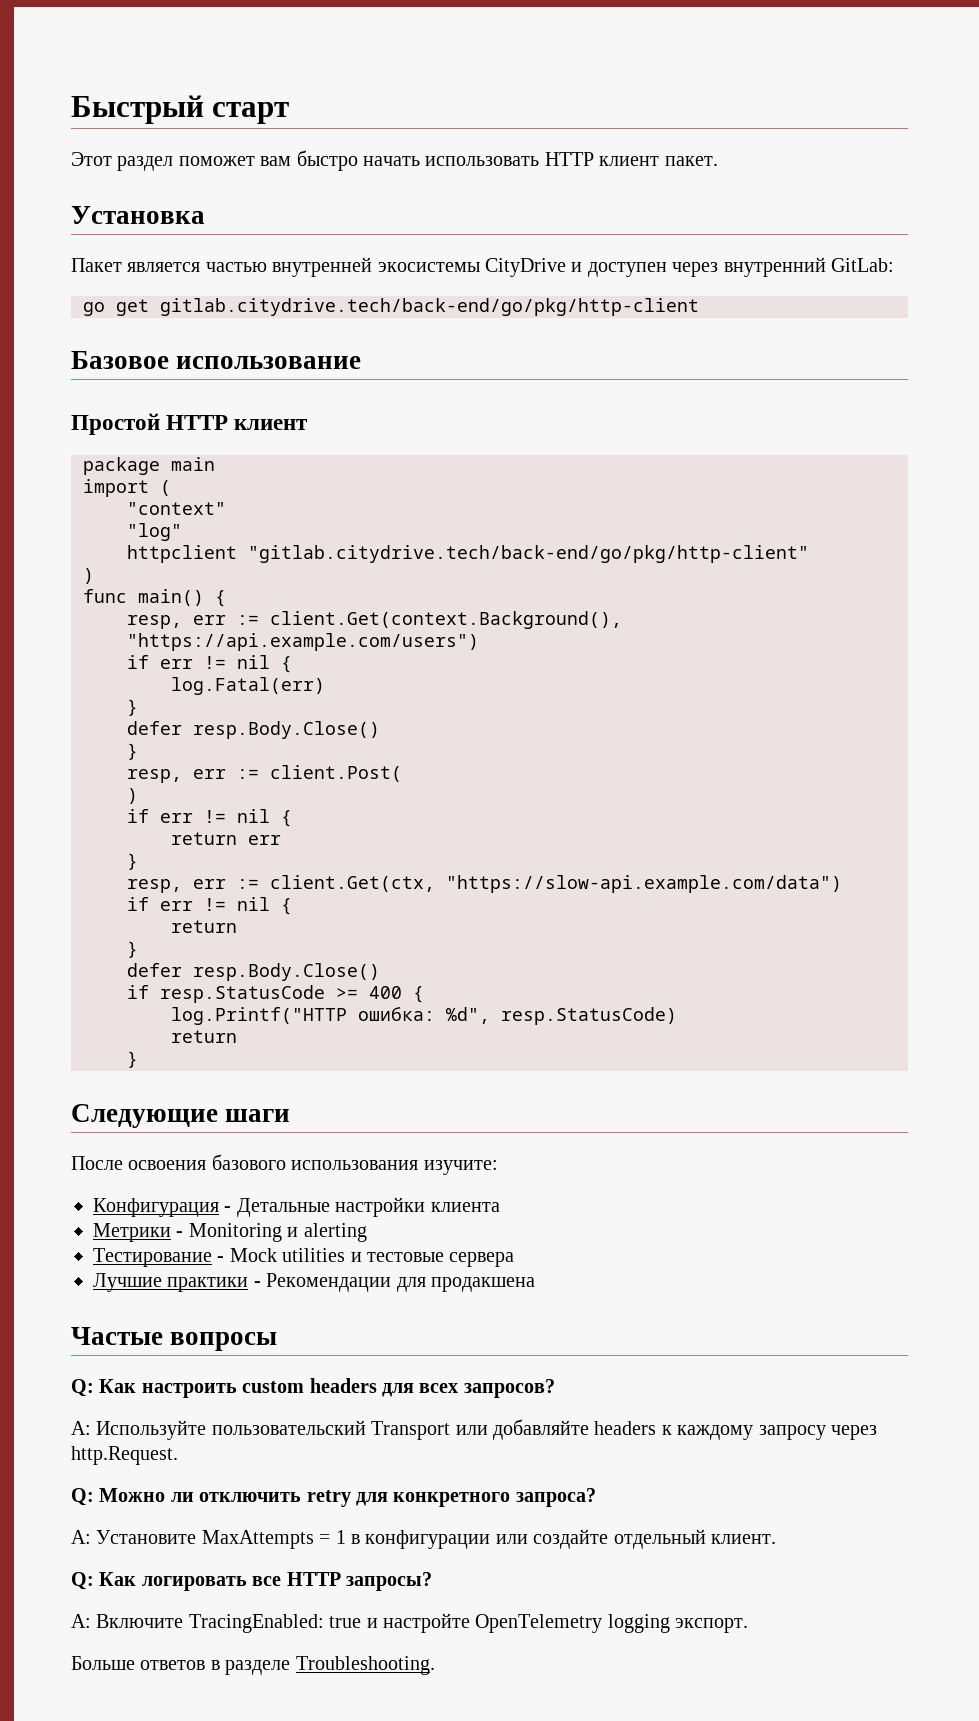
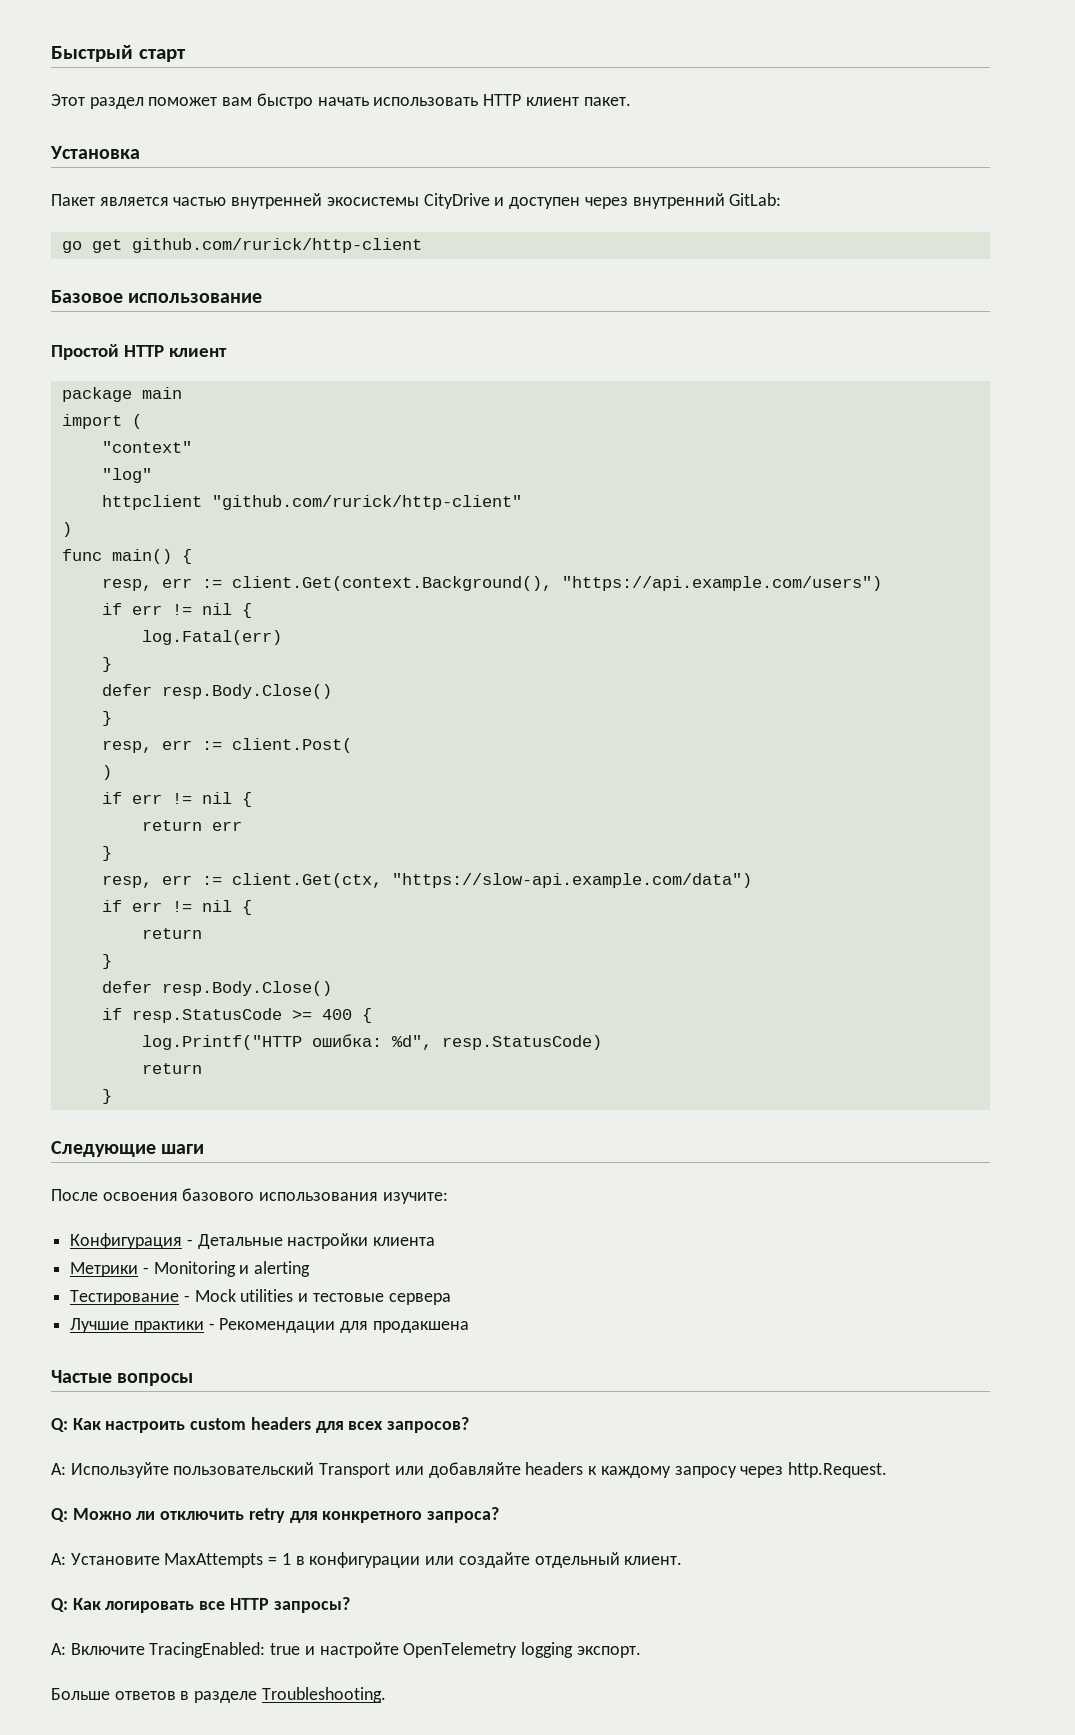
- go get gitlab.citydrive.tech/back-end/go/pkg/http-client
+ go get github.com/rurick/http-client
- httpclient "gitlab.citydrive.tech/back-end/go/pkg/http-client"
+ httpclient "github.com/rurick/http-client"

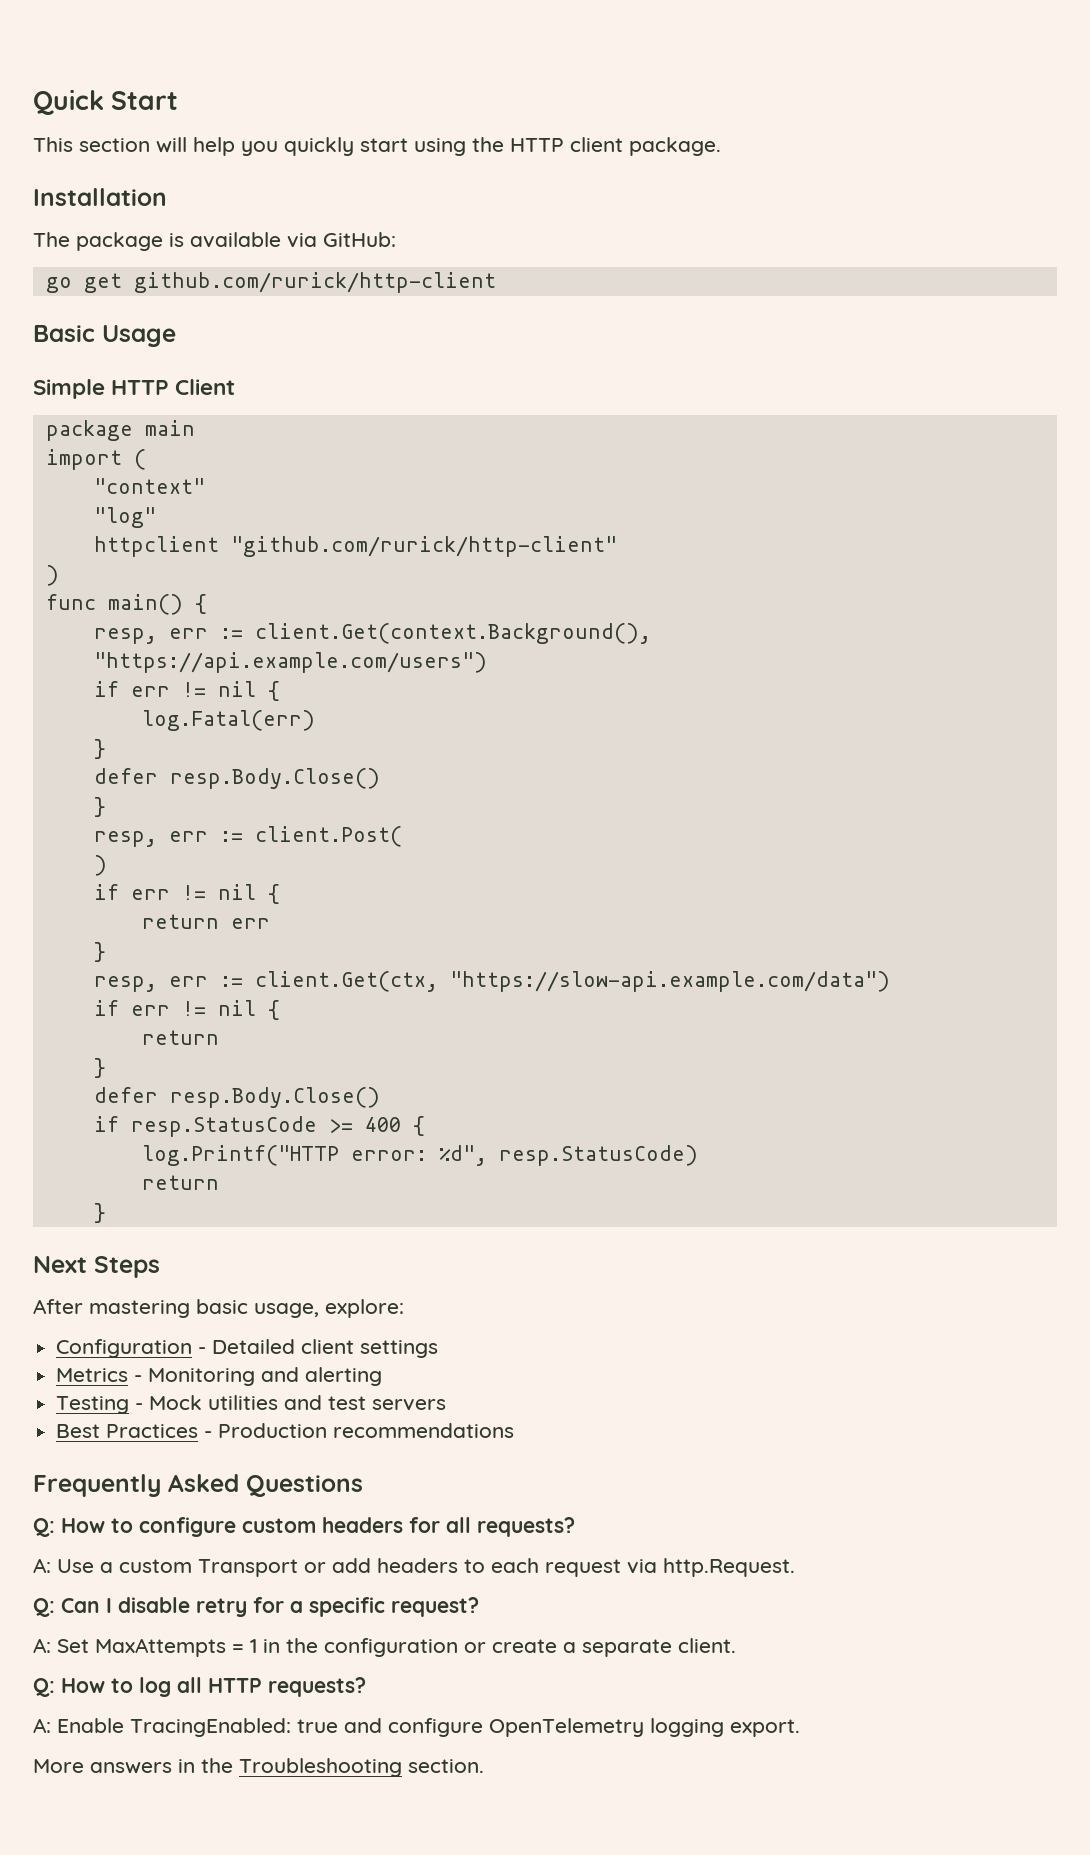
- Быстрый старт
- Этот раздел поможет вам быстро начать использовать HTTP клиент пакет.
- Установка
- Пакет является частью внутренней экосистемы CityDrive и доступен через внутренний GitLab:
+ Quick Start
+ This section will help you quickly start using the HTTP client package.
+ Installation
+ The package is available via GitHub:
  go get github.com/rurick/http-client
- Базовое использование
- Простой HTTP клиент
+ Basic Usage
+ Simple HTTP Client
- log.Printf("HTTP ошибка: %d", resp.StatusCode)
+ log.Printf("HTTP error: %d", resp.StatusCode)
- Следующие шаги
- После освоения базового использования изучите:
- Конфигурация - Детальные настройки клиента
- Метрики - Monitoring и alerting
+ Next Steps
+ After mastering basic usage, explore:
+ Configuration - Detailed client settings
+ Metrics - Monitoring and alerting
- Тестирование - Mock utilities и тестовые сервера
- Лучшие практики - Рекомендации для продакшена
- Частые вопросы
- Q: Как настроить custom headers для всех запросов?
- A: Используйте пользовательский Transport или добавляйте headers к каждому запросу через http.Request.
- Q: Можно ли отключить retry для конкретного запроса?
- A: Установите MaxAttempts = 1 в конфигурации или создайте отдельный клиент.
- Q: Как логировать все HTTP запросы?
- A: Включите TracingEnabled: true и настройте OpenTelemetry logging экспорт.
- Больше ответов в разделе Troubleshooting.
+ Testing - Mock utilities and test servers
+ Best Practices - Production recommendations
+ Frequently Asked Questions
+ Q: How to configure custom headers for all requests?
+ A: Use a custom Transport or add headers to each request via http.Request.
+ Q: Can I disable retry for a specific request?
+ A: Set MaxAttempts = 1 in the configuration or create a separate client.
+ Q: How to log all HTTP requests?
+ A: Enable TracingEnabled: true and configure OpenTelemetry logging export.
+ More answers in the Troubleshooting section.

